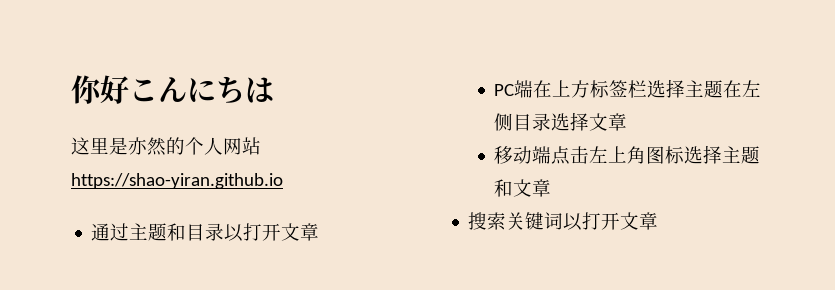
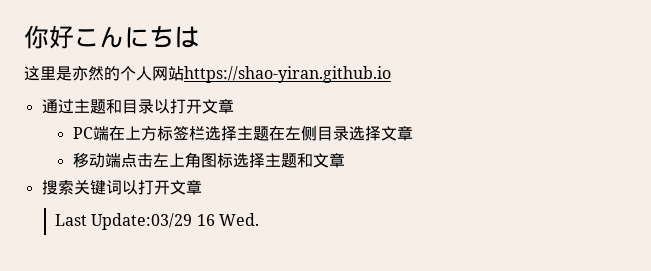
+ Last Update:03/29 16 Wed.

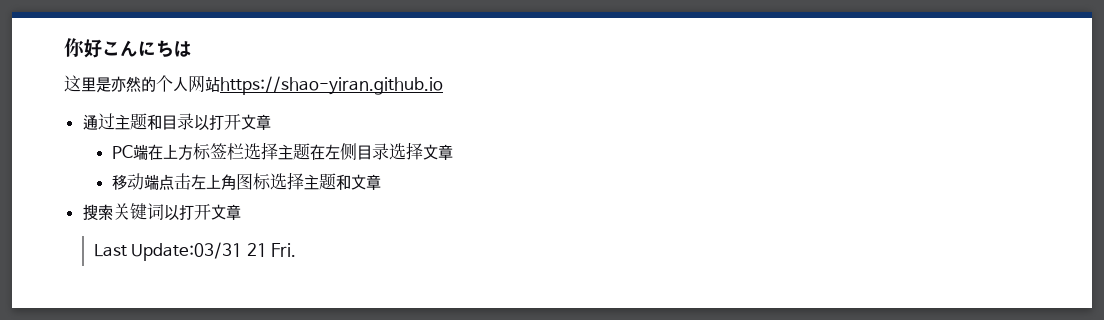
- Last Update:03/29 16 Wed.
+ Last Update:03/31 21 Fri.

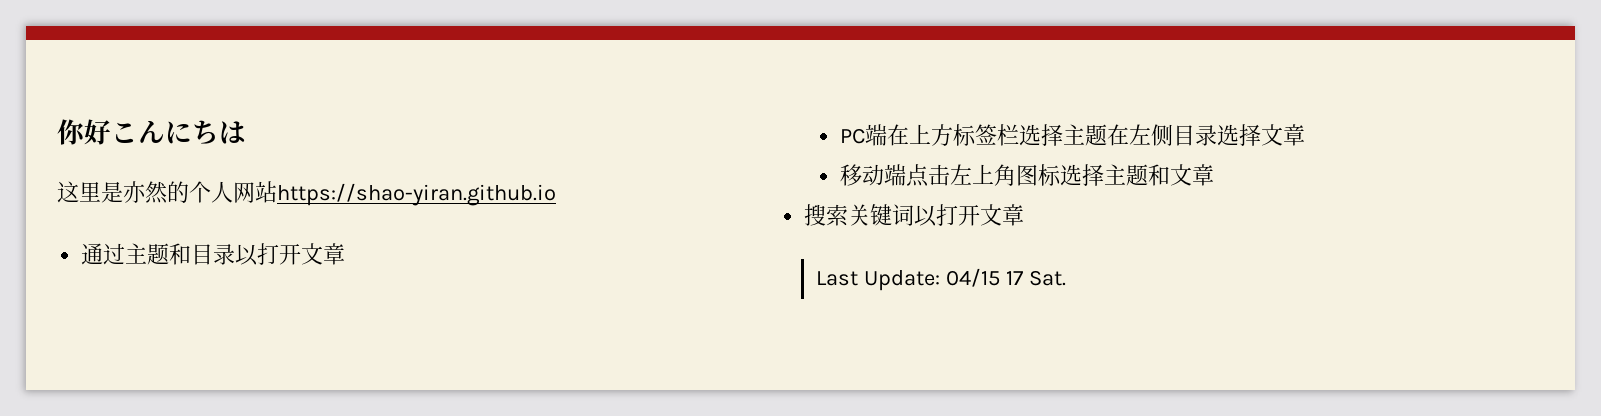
- Last Update:03/31 21 Fri.
+ Last Update: 04/15 17 Sat.

